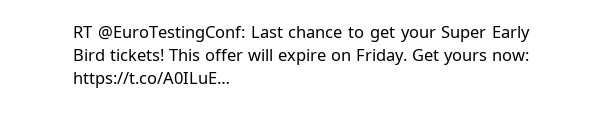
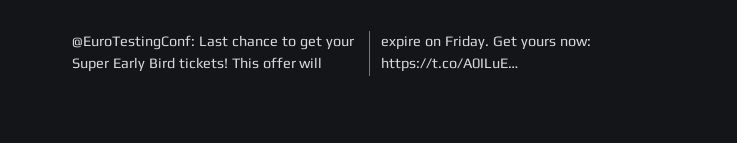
- RT @EuroTestingConf: Last chance to get your Super Early Bird tickets!
+ @EuroTestingConf: Last chance to get your Super Early Bird tickets!

